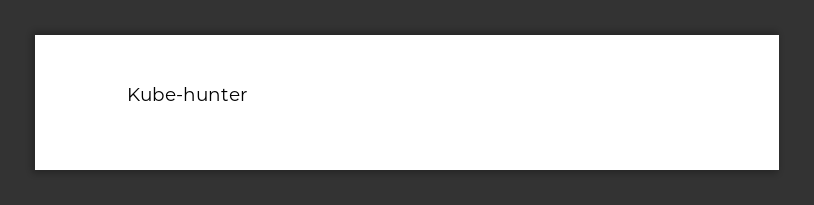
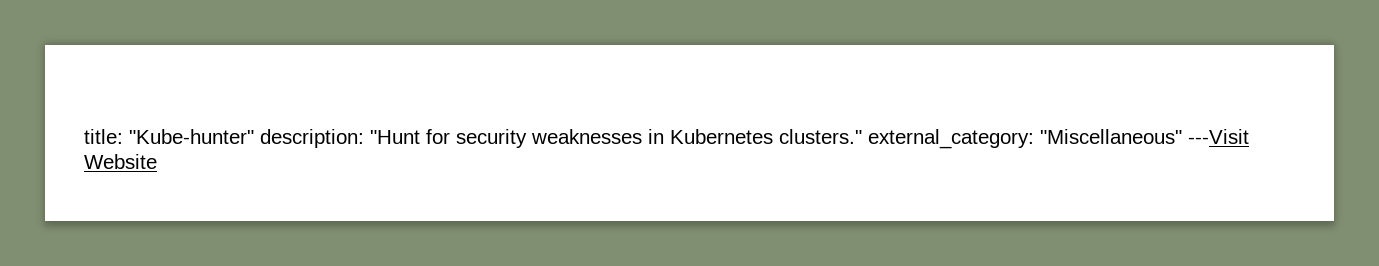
- Kube-hunter
+ title: "Kube-hunter" description: "Hunt for security weaknesses in Kubernetes clusters." external_category: "Miscellaneous" ---Visit Website

